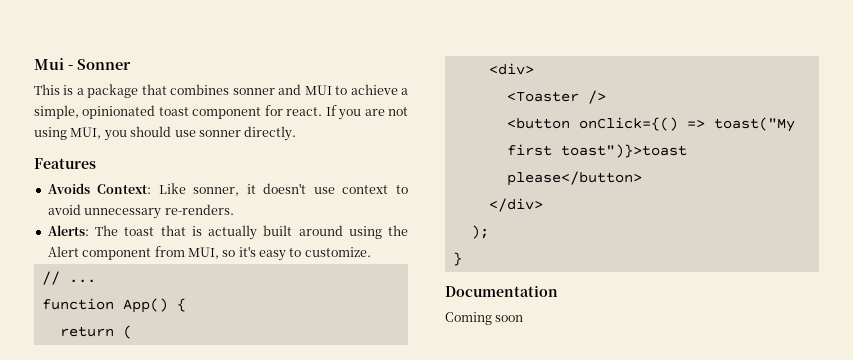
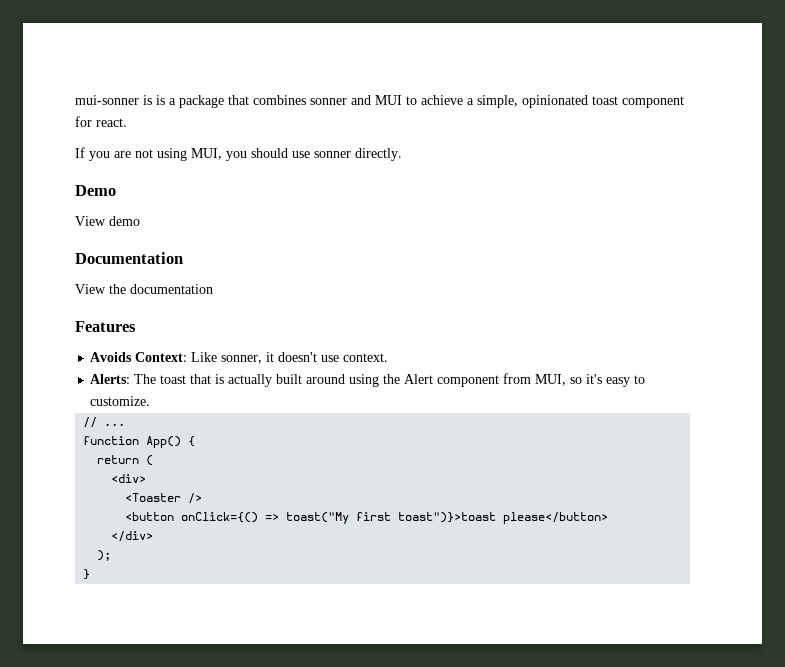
- Mui - Sonner
- This is a package that combines sonner and MUI to achieve a simple, opinionated toast component for react. If you are not using MUI, you should use sonner directly.
+ mui-sonner is is a package that combines sonner and MUI to achieve a simple, opinionated toast component for react.
+ If you are not using MUI, you should use sonner directly.
+ Demo
+ View demo
+ Documentation
+ View the documentation
- Avoids Context: Like sonner, it doesn't use context to avoid unnecessary re-renders.
+ Avoids Context: Like sonner, it doesn't use context.
- Documentation
- Coming soon

